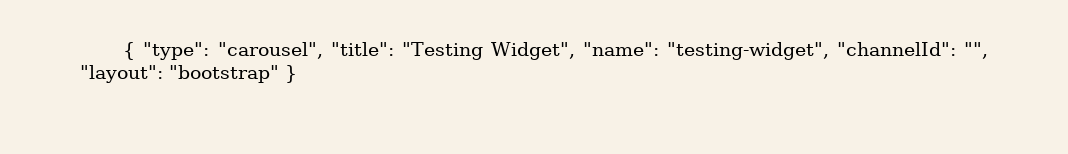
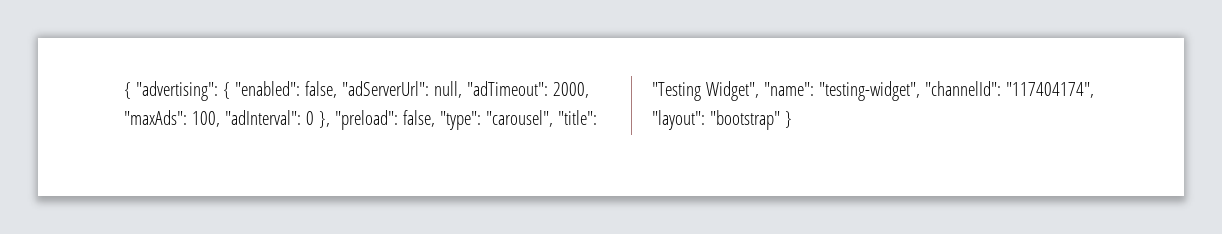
- { "type": "carousel", "title": "Testing Widget", "name": "testing-widget", "channelId": "", "layout": "bootstrap" }
+ { "advertising": { "enabled": false, "adServerUrl": null, "adTimeout": 2000, "maxAds": 100, "adInterval": 0 }, "preload": false, "type": "carousel", "title": "Testing Widget", "name": "testing-widget", "channelId": "117404174", "layout": "bootstrap" }

